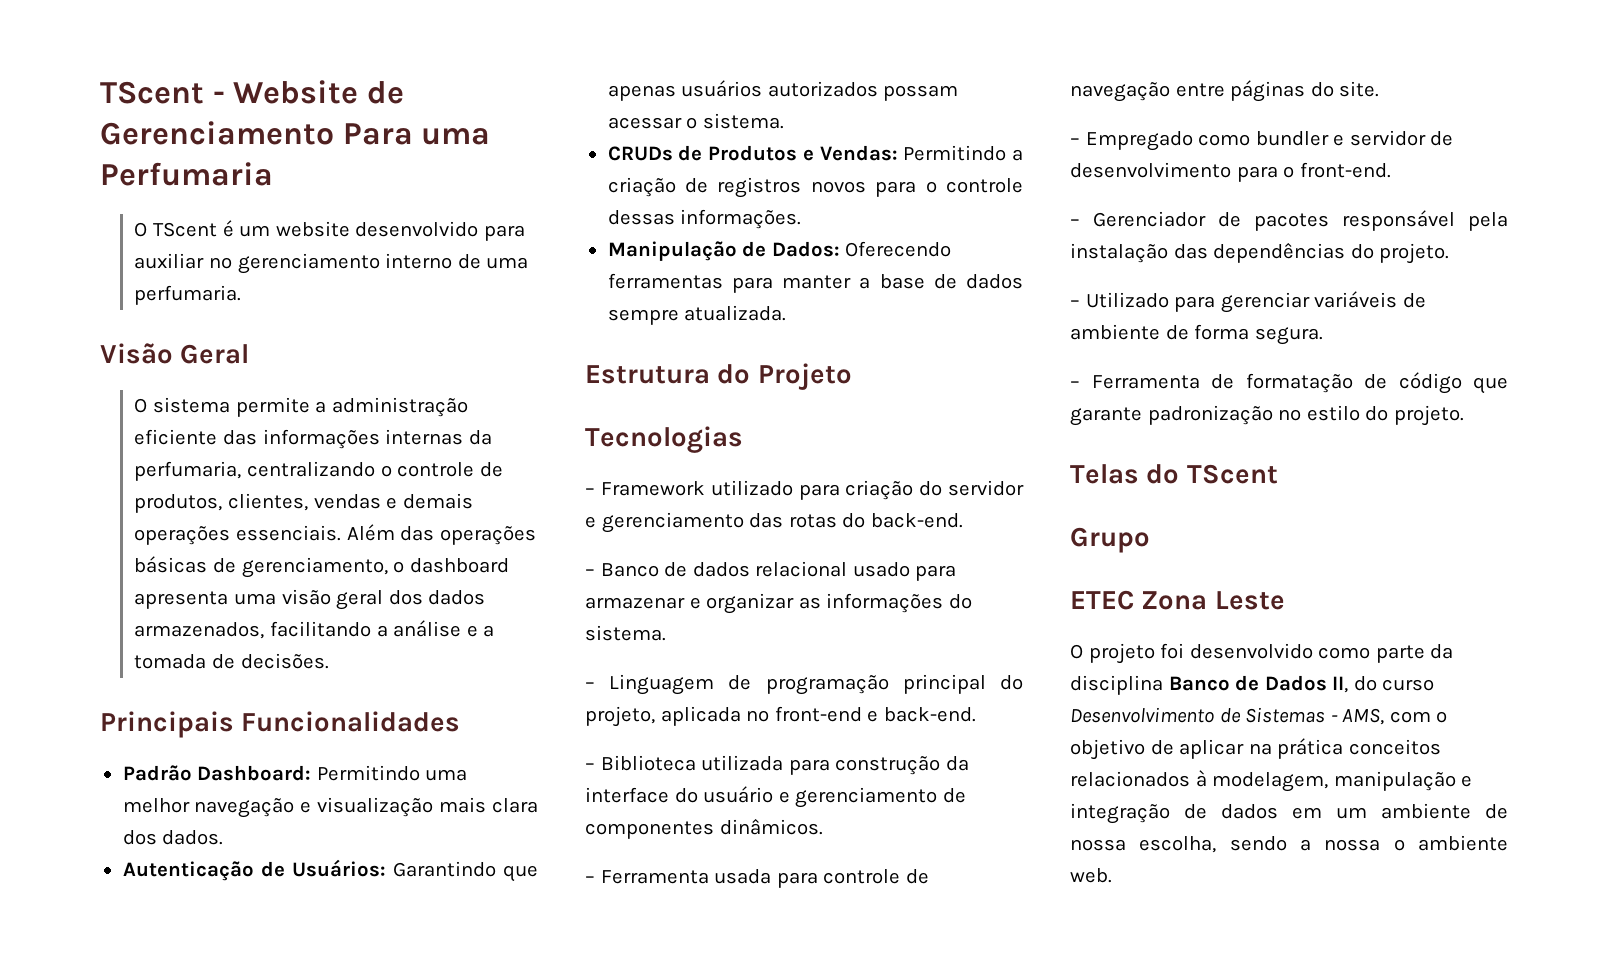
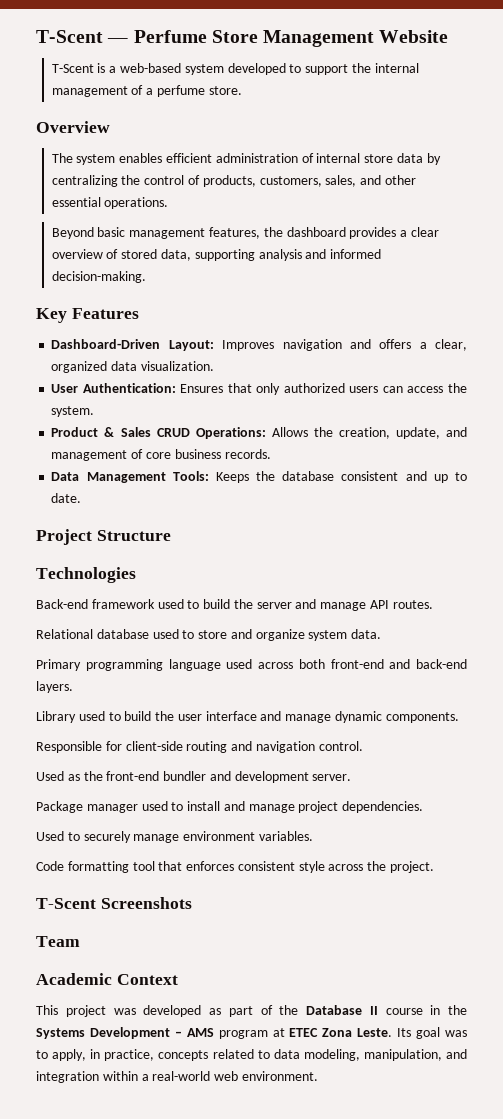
- TScent - Website de Gerenciamento Para uma Perfumaria
- O TScent é um website desenvolvido para auxiliar no gerenciamento interno de uma perfumaria.
- Visão Geral
- O sistema permite a administração eficiente das informações internas da perfumaria, centralizando o controle de produtos, clientes, vendas e demais operações essenciais. Além das operações básicas de gerenciamento, o dashboard apresenta uma visão geral dos dados armazenados, facilitando a análise e a tomada de decisões.
- Principais Funcionalidades
- Padrão Dashboard: Permitindo uma melhor navegação e visualização mais clara dos dados.
- Autenticação de Usuários: Garantindo que apenas usuários autorizados possam acessar o sistema.
- CRUDs de Produtos e Vendas: Permitindo a criação de registros novos para o controle dessas informações.
- Manipulação de Dados: Oferecendo ferramentas para manter a base de dados sempre atualizada.
- Estrutura do Projeto
- Tecnologias
- – Framework utilizado para criação do servidor e gerenciamento das rotas do back-end.
- – Banco de dados relacional usado para armazenar e organizar as informações do sistema.
- – Linguagem de programação principal do projeto, aplicada no front-end e back-end.
- – Biblioteca utilizada para construção da interface do usuário e gerenciamento de componentes dinâmicos.
- – Ferramenta usada para controle de navegação entre páginas do site.
- – Empregado como bundler e servidor de desenvolvimento para o front-end.
- – Gerenciador de pacotes responsável pela instalação das dependências do projeto.
- – Utilizado para gerenciar variáveis de ambiente de forma segura.
- – Ferramenta de formatação de código que garante padronização no estilo do projeto.
- Telas do TScent
- Grupo
- ETEC Zona Leste
- O projeto foi desenvolvido como parte da disciplina Banco de Dados II, do curso Desenvolvimento de Sistemas - AMS, com o objetivo de aplicar na prática conceitos relacionados à modelagem, manipulação e integração de dados em um ambiente de nossa escolha, sendo a nossa o ambiente web.
+ T-Scent — Perfume Store Management Website
+ T-Scent is a web-based system developed to support the internal management of a perfume store.
+ Overview
+ The system enables efficient administration of internal store data by centralizing the control of products, customers, sales, and other essential operations.
+ Beyond basic management features, the dashboard provides a clear overview of stored data, supporting analysis and informed decision-making.
+ Key Features
+ Dashboard-Driven Layout: Improves navigation and offers a clear, organized data visualization.
+ User Authentication: Ensures that only authorized users can access the system.
+ Product & Sales CRUD Operations: Allows the creation, update, and management of core business records.
+ Data Management Tools: Keeps the database consistent and up to date.
+ Project Structure
+ Technologies
+ Back-end framework used to build the server and manage API routes.
+ Relational database used to store and organize system data.
+ Primary programming language used across both front-end and back-end layers.
+ Library used to build the user interface and manage dynamic components.
+ Responsible for client-side routing and navigation control.
+ Used as the front-end bundler and development server.
+ Package manager used to install and manage project dependencies.
+ Used to securely manage environment variables.
+ Code formatting tool that enforces consistent style across the project.
+ T-Scent Screenshots
+ Team
+ Academic Context
+ This project was developed as part of the Database II course in the Systems Development – AMS program at ETEC Zona Leste. Its goal was to apply, in practice, concepts related to data modeling, manipulation, and integration within a real-world web environment.

